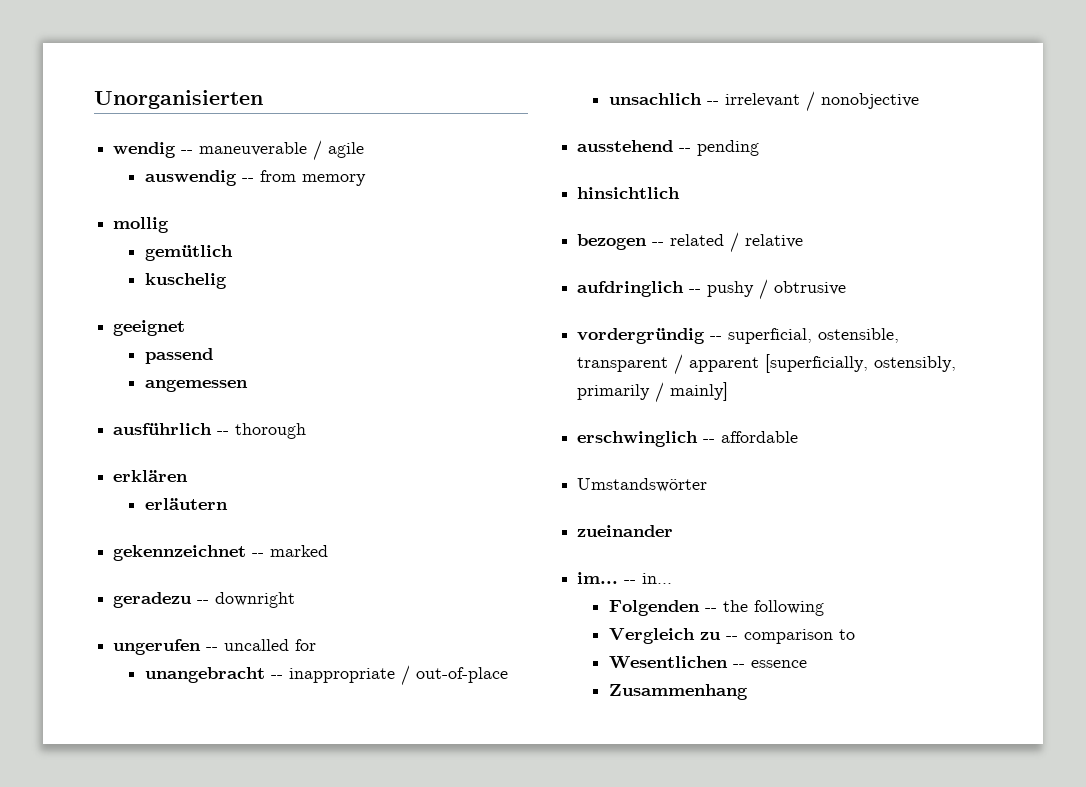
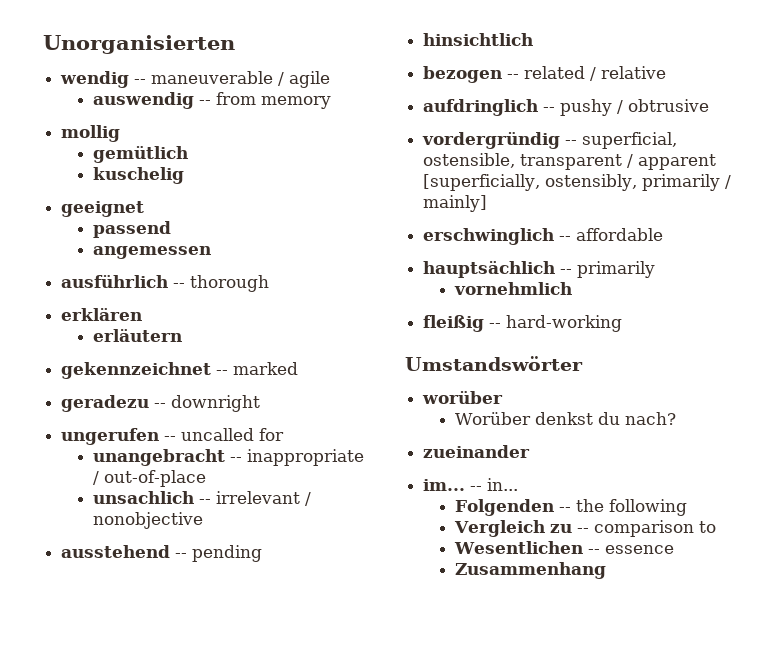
+ hauptsächlich -- primarily
+ vornehmlich
+ fleißig -- hard-working
  Umstandswörter
+ worüber
+ Worüber denkst du nach?

